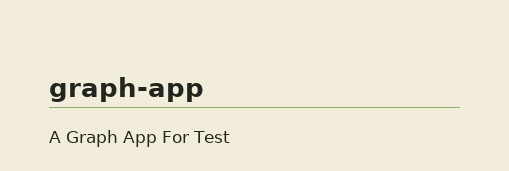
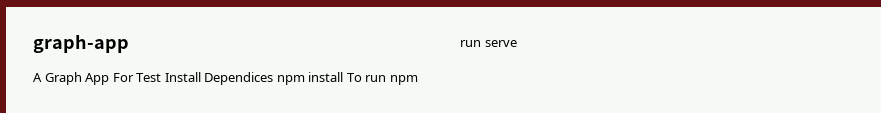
- A Graph App For Test
+ A Graph App For Test Install Dependices npm install To run npm run serve

